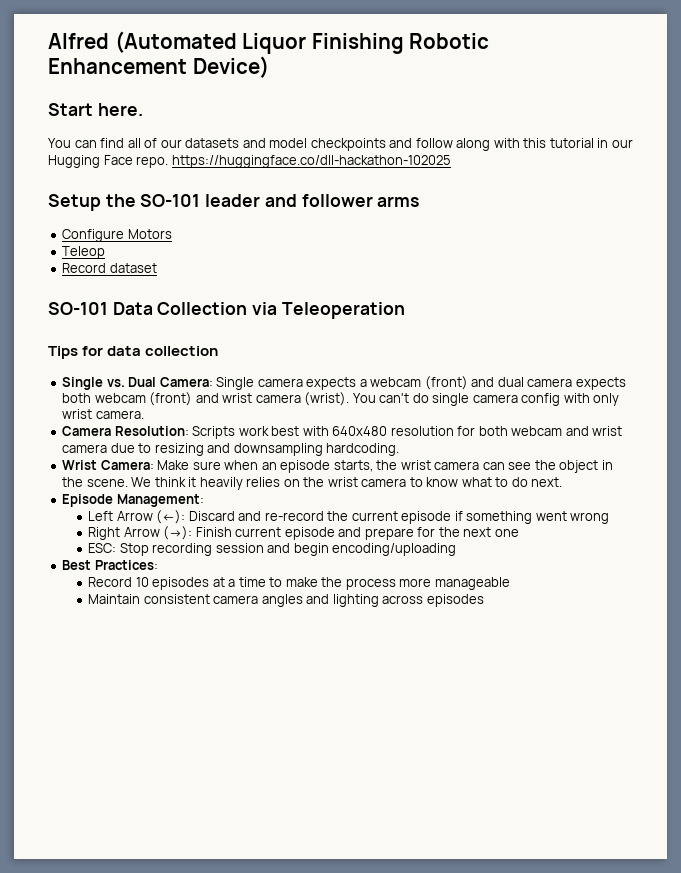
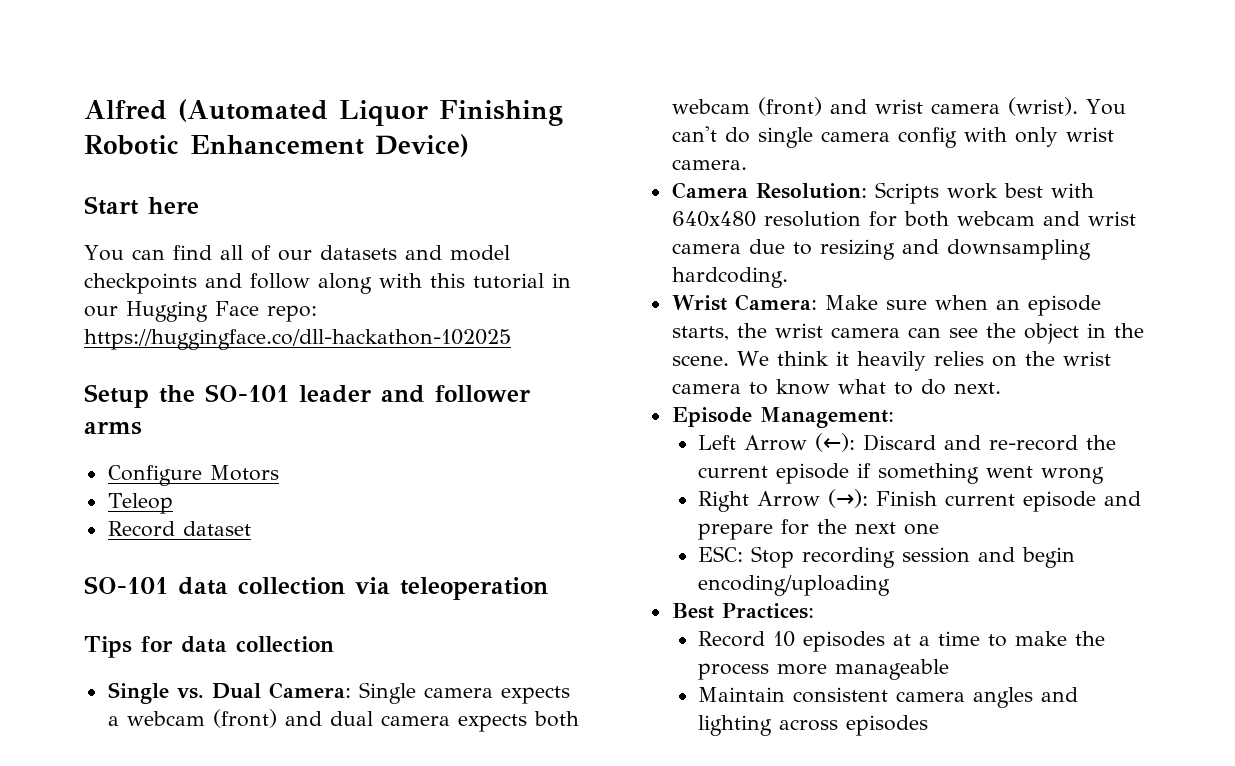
- Start here.
+ Start here
- You can find all of our datasets and model checkpoints and follow along with this tutorial in our Hugging Face repo. https://huggingface.co/dll-hackathon-102025
+ You can find all of our datasets and model checkpoints and follow along with this tutorial in our Hugging Face repo: https://huggingface.co/dll-hackathon-102025
- SO-101 Data Collection via Teleoperation
+ SO-101 data collection via teleoperation

